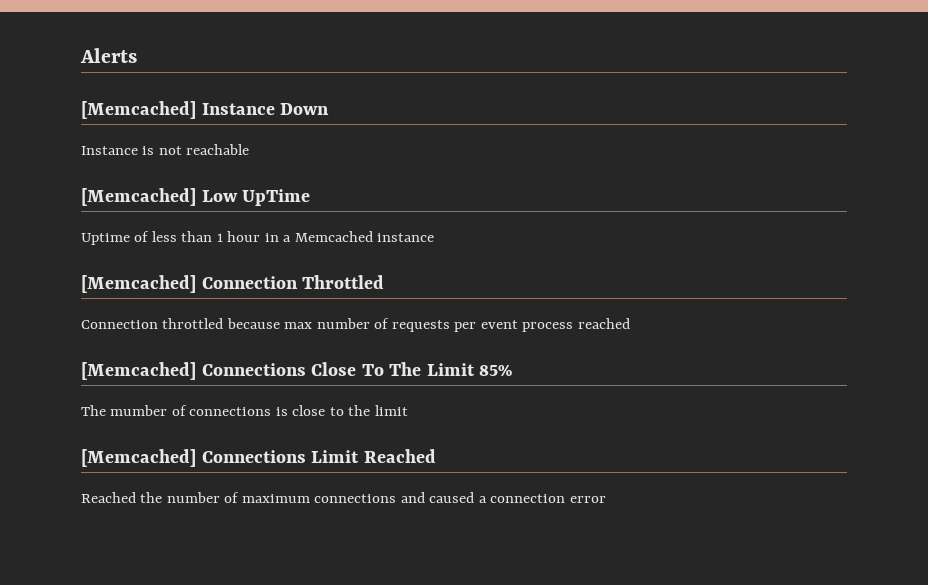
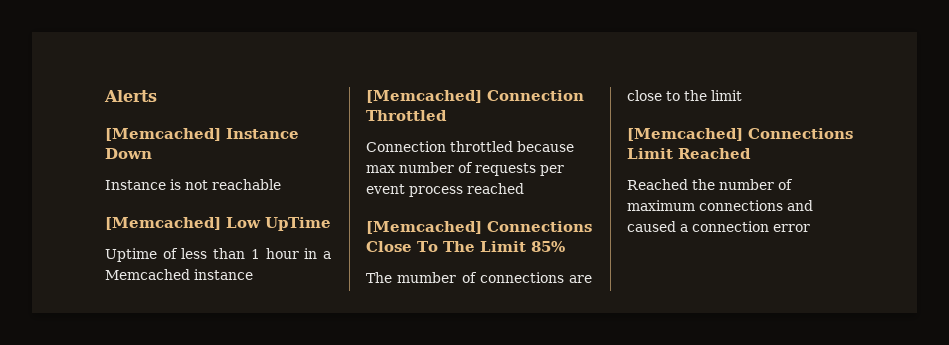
- The mumber of connections is close to the limit
+ The mumber of connections are close to the limit

